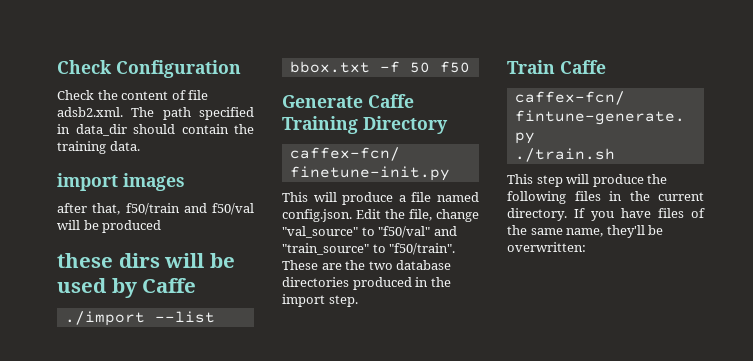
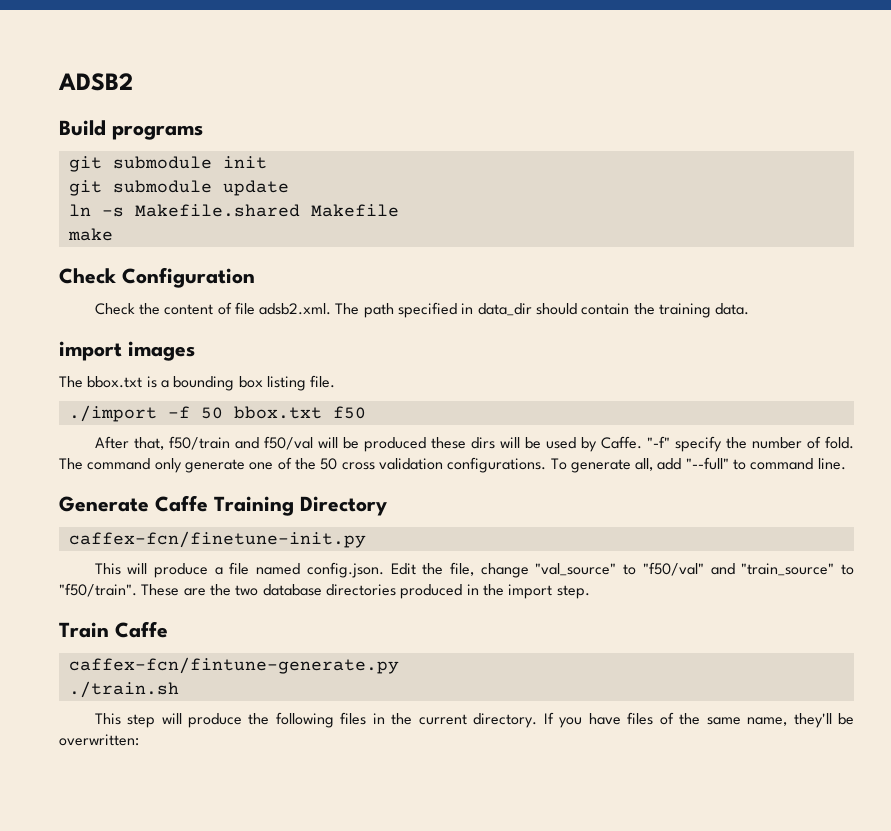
+ ADSB2
+ Build programs
+ git submodule init
+ git submodule update
+ ln -s Makefile.shared Makefile
+ make
- after that, f50/train and f50/val will be produced
- these dirs will be used by Caffe
- ./import --list bbox.txt -f 50 f50
+ The bbox.txt is a bounding box listing file.
+ ./import -f 50 bbox.txt f50
+ After that, f50/train and f50/val will be produced these dirs will be used by Caffe. "-f" specify the number of fold. The command only generate one of the 50 cross validation configurations. To generate all, add "--full" to command line.

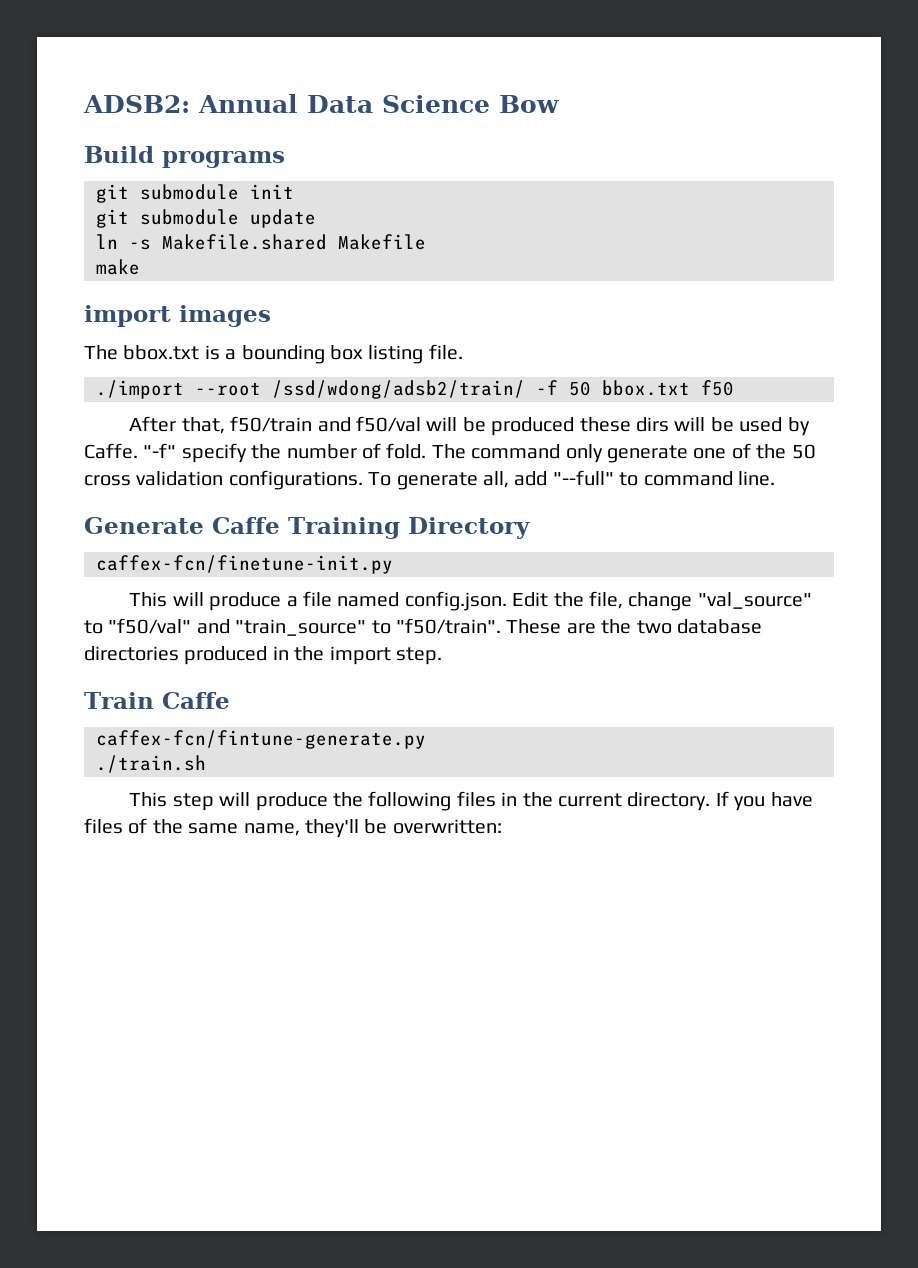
- ADSB2
+ ADSB2: Annual Data Science Bow
- Check Configuration
- Check the content of file adsb2.xml. The path specified in data_dir should contain the training data.
- ./import -f 50 bbox.txt f50
+ ./import --root /ssd/wdong/adsb2/train/ -f 50 bbox.txt f50

